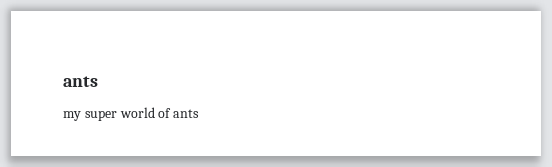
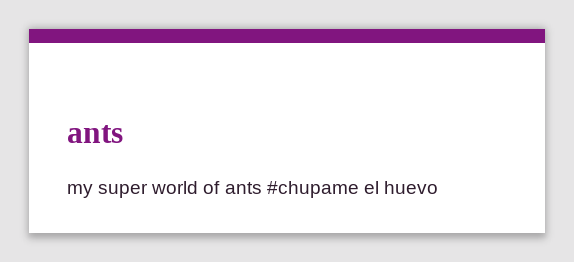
- my super world of ants
+ my super world of ants #chupame el huevo

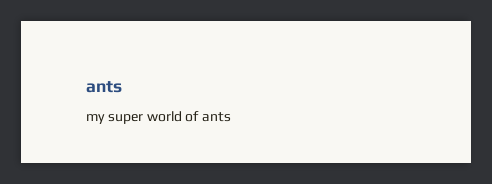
- my super world of ants #chupame el huevo
+ my super world of ants

